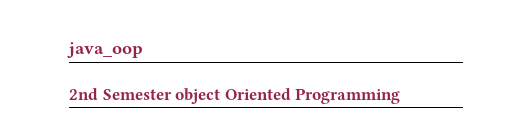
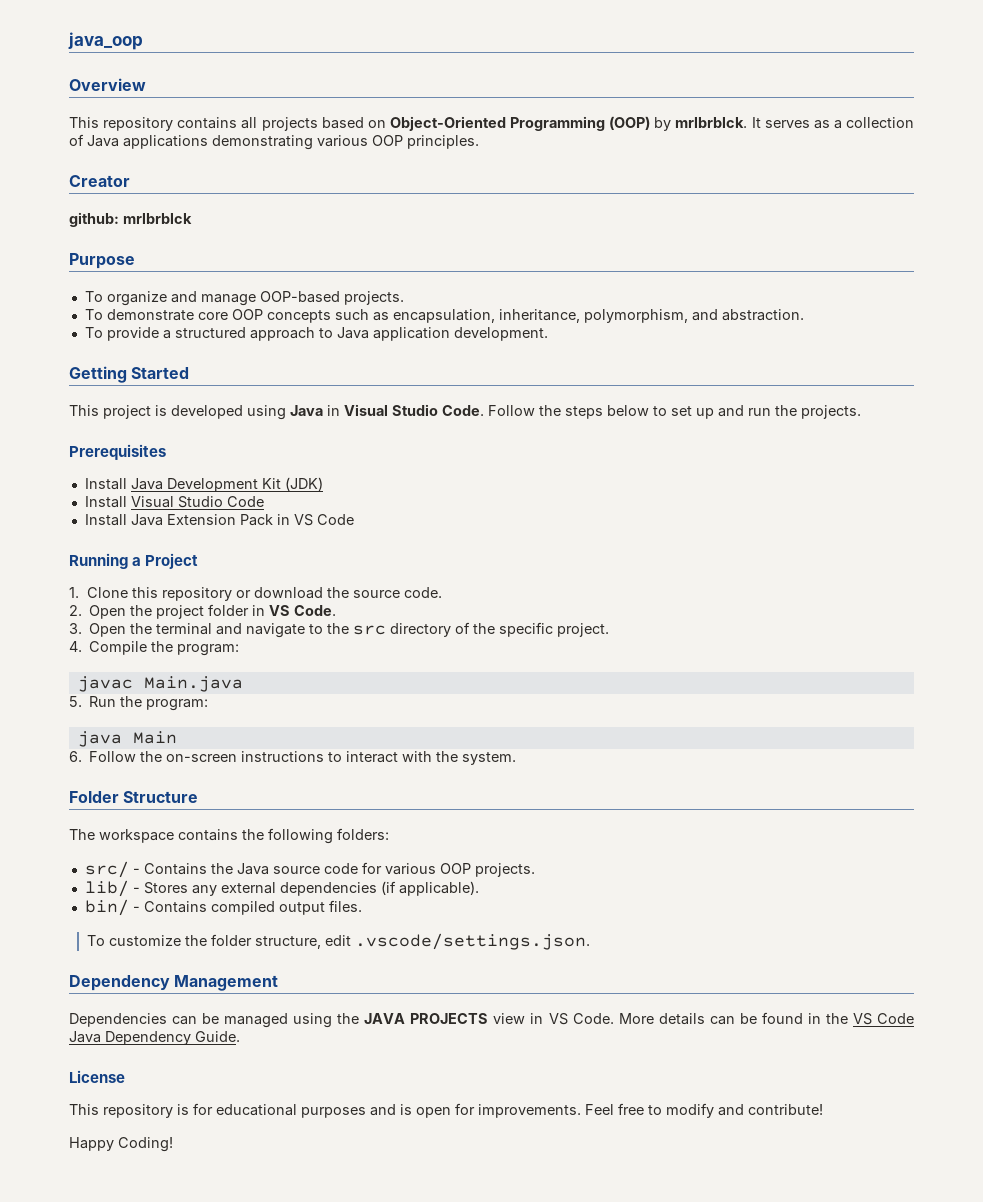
- 2nd Semester object Oriented Programming
+ Overview
+ This repository contains all projects based on Object-Oriented Programming (OOP) by mrlbrblck. It serves as a collection of Java applications demonstrating various OOP principles.
+ Creator
+ github: mrlbrblck
+ Purpose
+ To organize and manage OOP-based projects.
+ To demonstrate core OOP concepts such as encapsulation, inheritance, polymorphism, and abstraction.
+ To provide a structured approach to Java application development.
+ Getting Started
+ This project is developed using Java in Visual Studio Code. Follow the steps below to set up and run the projects.
+ Prerequisites
+ Install Java Development Kit (JDK)
+ Install Visual Studio Code
+ Install Java Extension Pack in VS Code
+ Running a Project
+ 1. Clone this repository or download the source code.
+ 2. Open the project folder in VS Code.
+ 3. Open the terminal and navigate to the src directory of the specific project.
+ 4. Compile the program:
+ javac Main.java
+ 5. Run the program:
+ java Main
+ 6. Follow the on-screen instructions to interact with the system.
+ Folder Structure
+ The workspace contains the following folders:
+ src/ - Contains the Java source code for various OOP projects.
+ lib/ - Stores any external dependencies (if applicable).
+ bin/ - Contains compiled output files.
+ To customize the folder structure, edit .vscode/settings.json.
+ Dependency Management
+ Dependencies can be managed using the JAVA PROJECTS view in VS Code. More details can be found in the VS Code Java Dependency Guide.
+ License
+ This repository is for educational purposes and is open for improvements. Feel free to modify and contribute!
+ Happy Coding!

